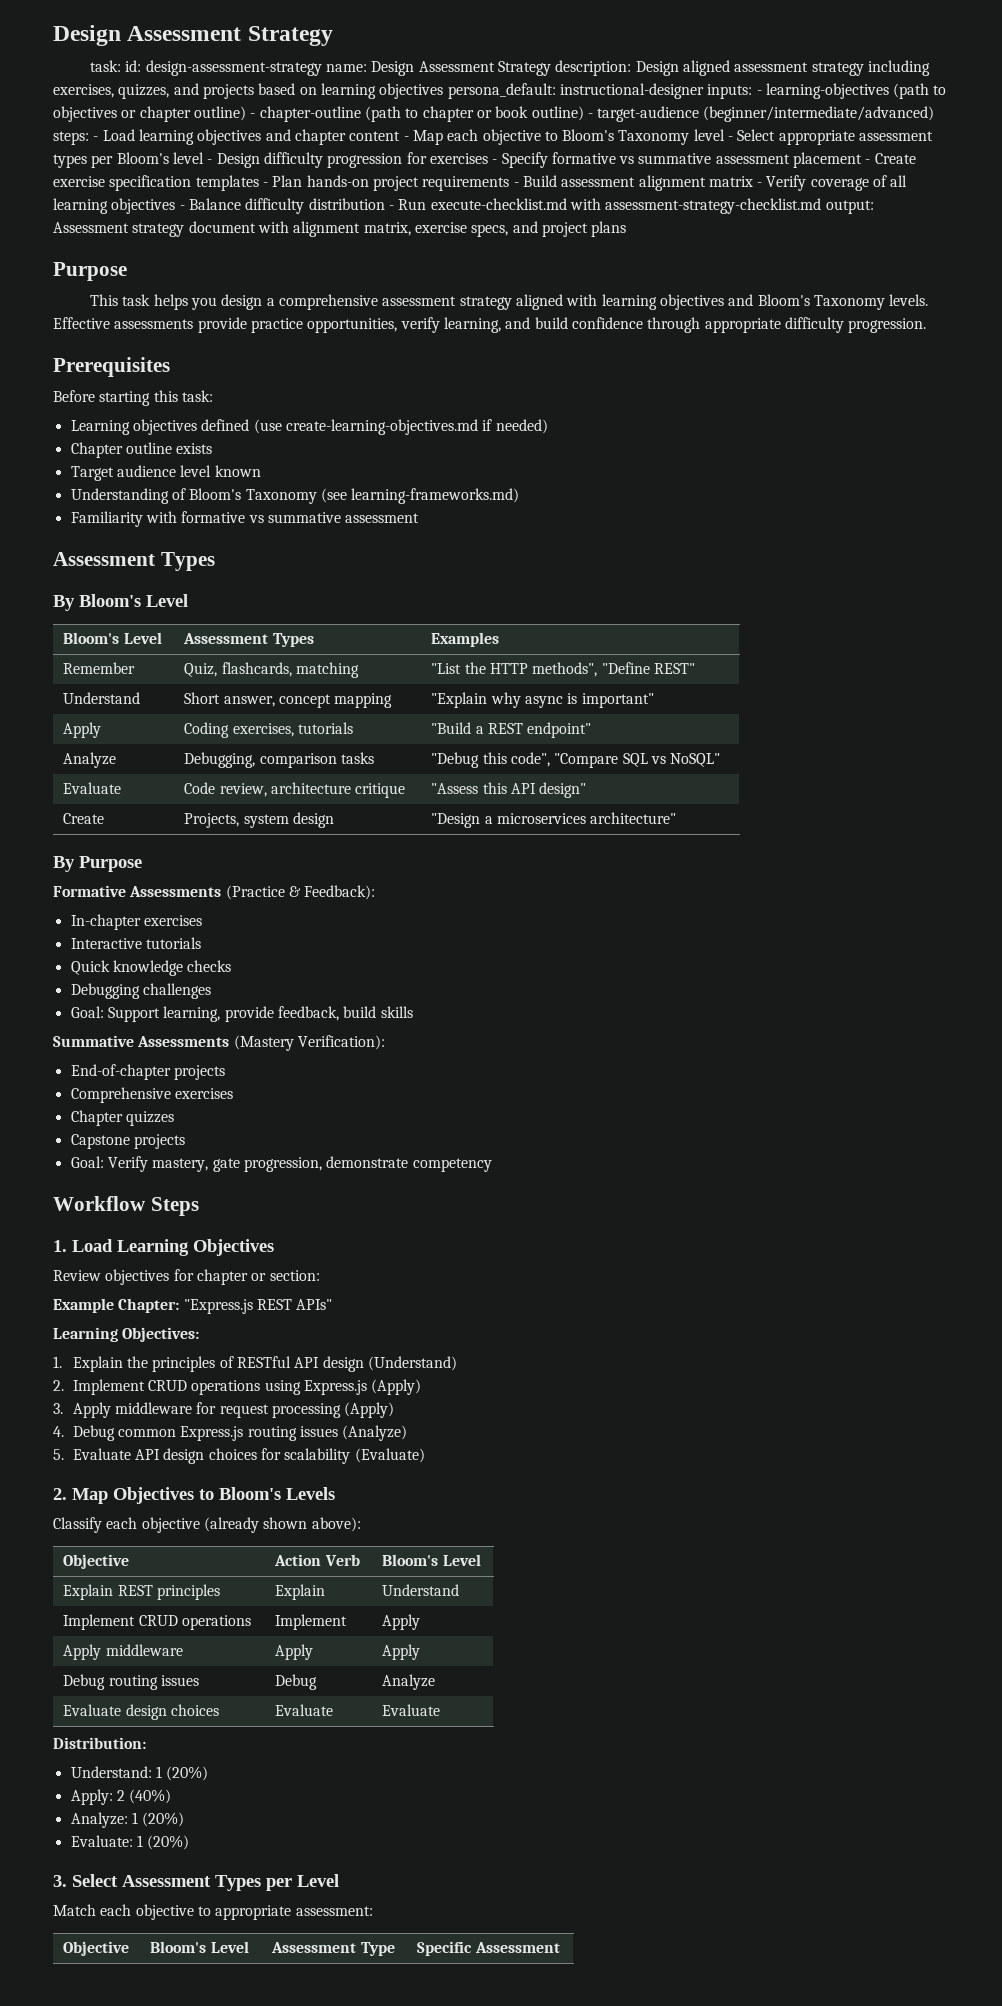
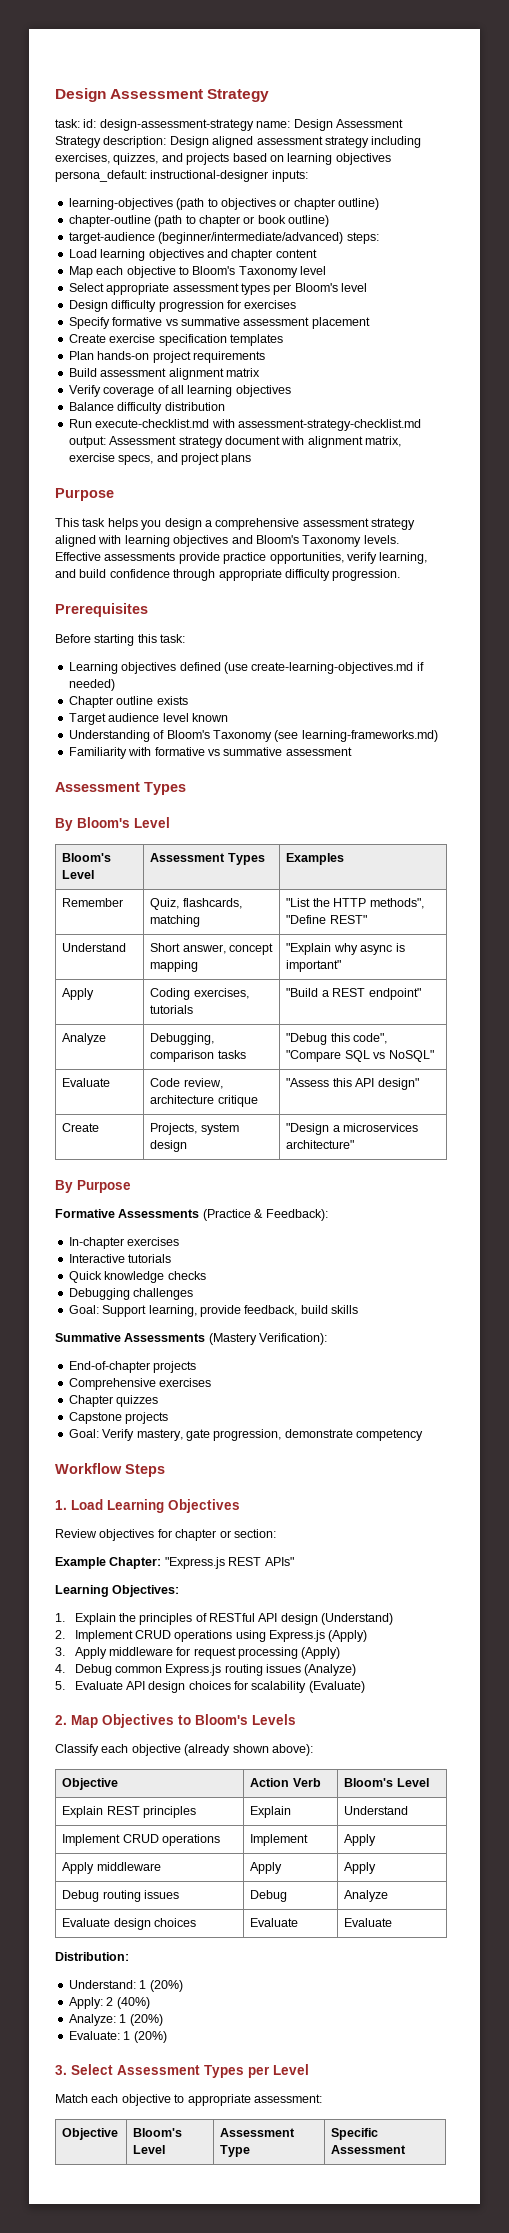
- instructional-designer inputs: - learning-objectives (path to objectives or chapter outline) - chapter-outline (path to chapter or book outline) - target-audience (beginner/intermediate/advanced) steps: - Load learning objectives and chapter content - Map each objective to Bloom's Taxonomy level - Select appropriate assessment types per Bloom's level - Design difficulty progression for exercises - Specify formative vs summative assessment placement - Create exercise specification templates - Plan hands-on project requirements - Build assessment alignment matrix - Verify coverage of all learning objectives - Balance difficulty distribution - Run execute-checklist.md with assessment-strategy-checklist.md output:
+ instructional-designer inputs:
+ learning-objectives (path to objectives or chapter outline)
+ chapter-outline (path to chapter or book outline)
+ target-audience (beginner/intermediate/advanced) steps:
+ Load learning objectives and chapter content
+ Map each objective to Bloom's Taxonomy level
+ Select appropriate assessment types per Bloom's level
+ Design difficulty progression for exercises
+ Specify formative vs summative assessment placement
+ Create exercise specification templates
+ Plan hands-on project requirements
+ Build assessment alignment matrix
+ Verify coverage of all learning objectives
+ Balance difficulty distribution
+ Run execute-checklist.md with assessment-strategy-checklist.md output:

